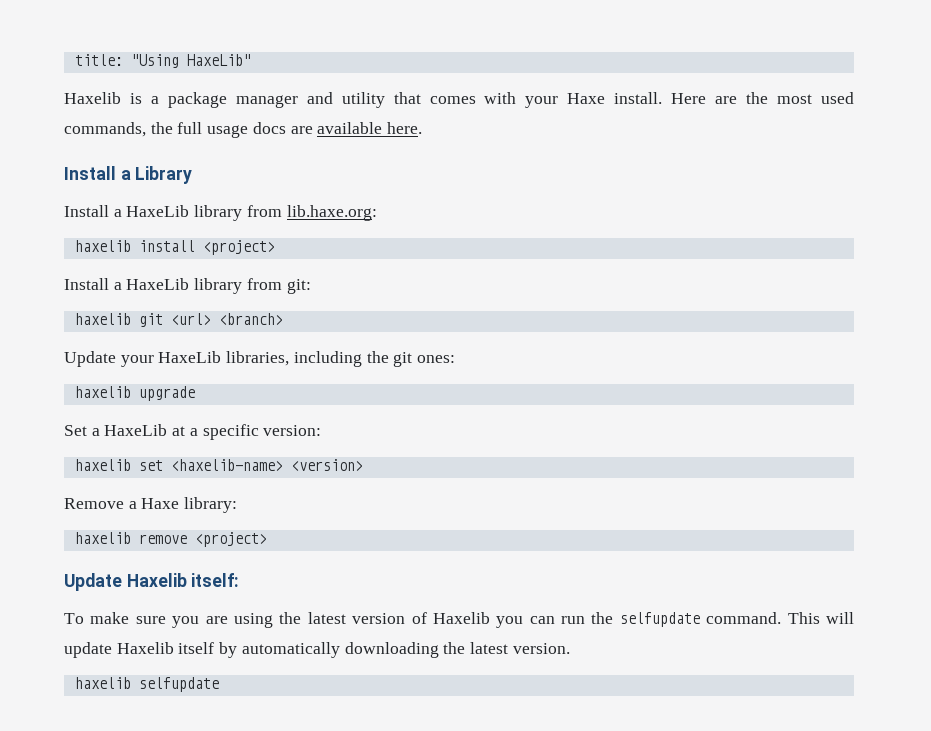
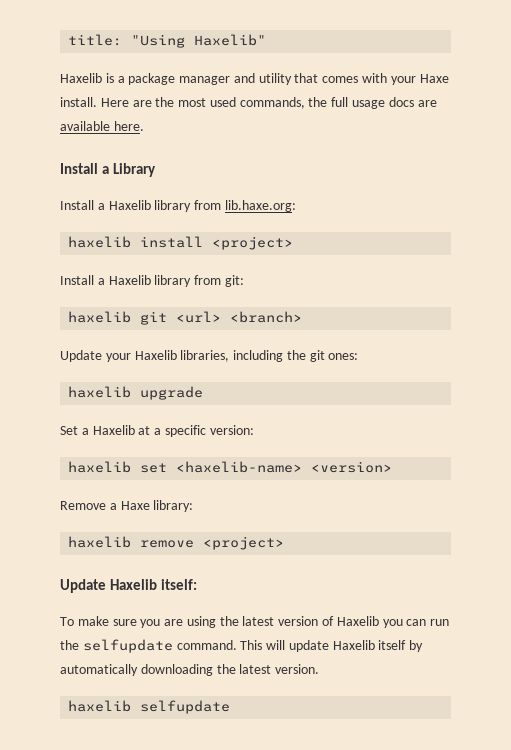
- title: "Using HaxeLib"
+ title: "Using Haxelib"
- Install a HaxeLib library from lib.haxe.org:
+ Install a Haxelib library from lib.haxe.org:
- Install a HaxeLib library from git:
+ Install a Haxelib library from git:
- Update your HaxeLib libraries, including the git ones:
+ Update your Haxelib libraries, including the git ones:
- Set a HaxeLib at a specific version:
+ Set a Haxelib at a specific version:

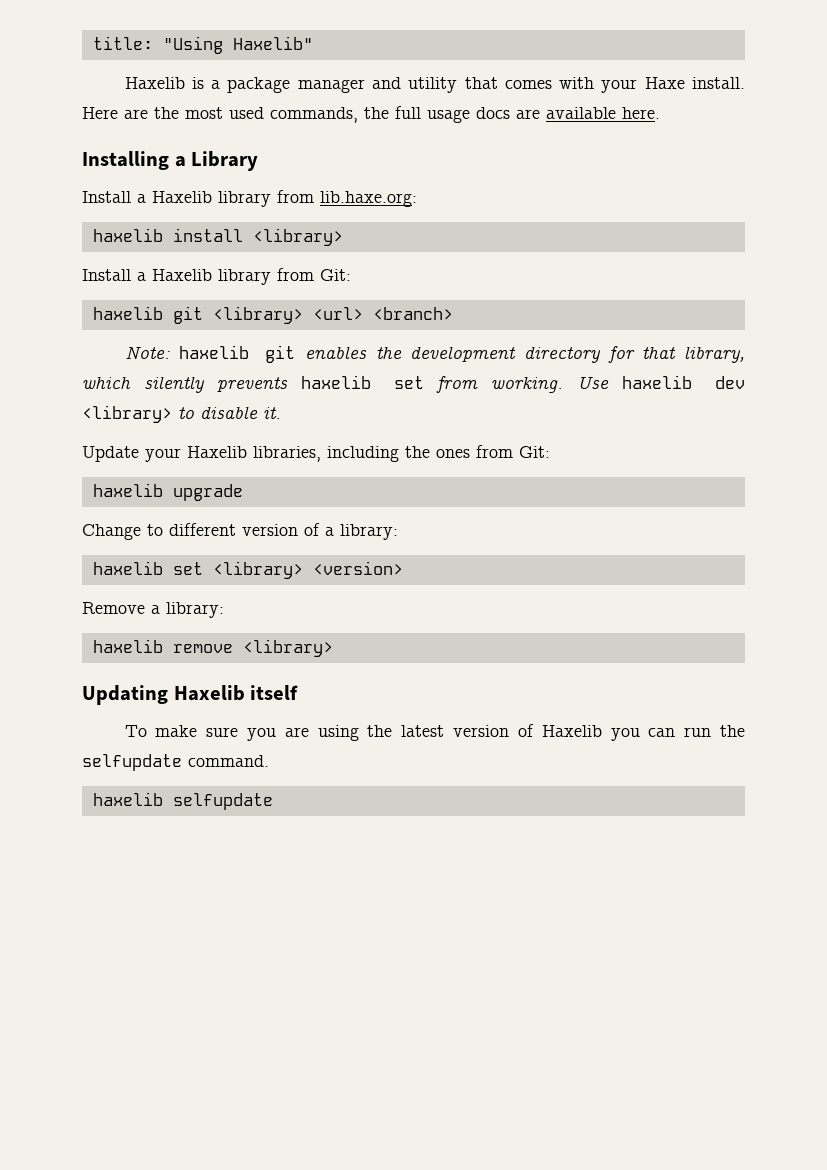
- Install a Library
+ Installing a Library
- haxelib install <project>
- Install a Haxelib library from git:
- haxelib git <url> <branch>
+ haxelib install <library>
+ Install a Haxelib library from Git:
+ haxelib git <library> <url> <branch>
+ Note: haxelib git enables the development directory for that library, which silently prevents haxelib set from working. Use haxelib dev <library> to disable it.
- Update your Haxelib libraries, including the git ones:
+ Update your Haxelib libraries, including the ones from Git:
- Set a Haxelib at a specific version:
- haxelib set <haxelib-name> <version>
+ Change to different version of a library:
+ haxelib set <library> <version>
- Remove a Haxe library:
+ Remove a library:
- haxelib remove <project>
- Update Haxelib itself:
+ haxelib remove <library>
+ Updating Haxelib itself
- This will update Haxelib itself by automatically downloading the latest version.

